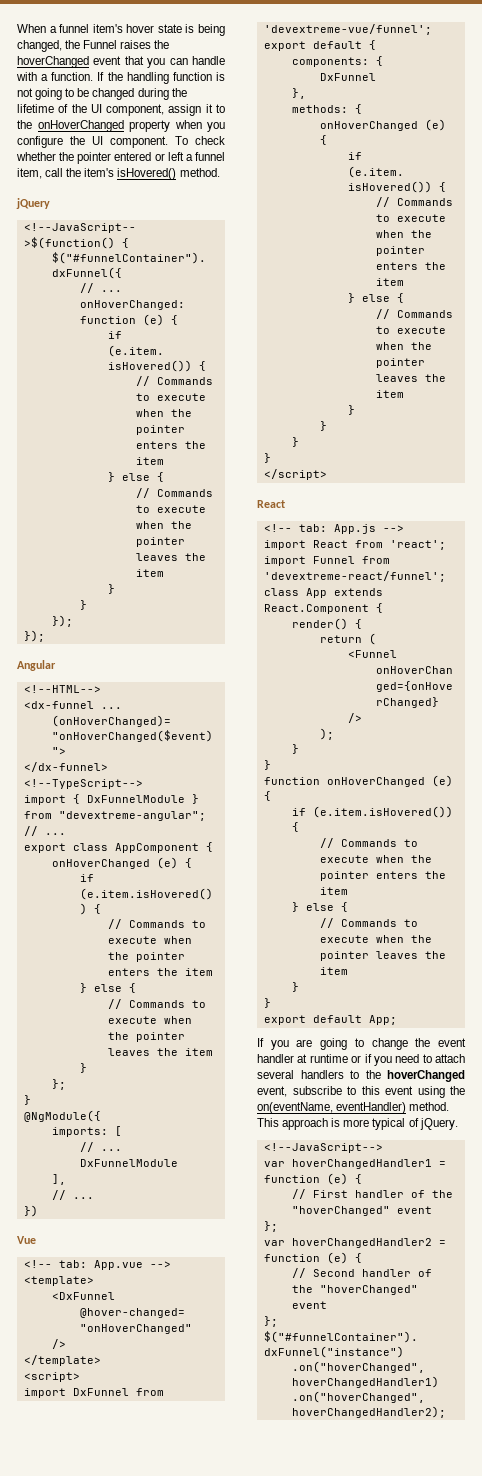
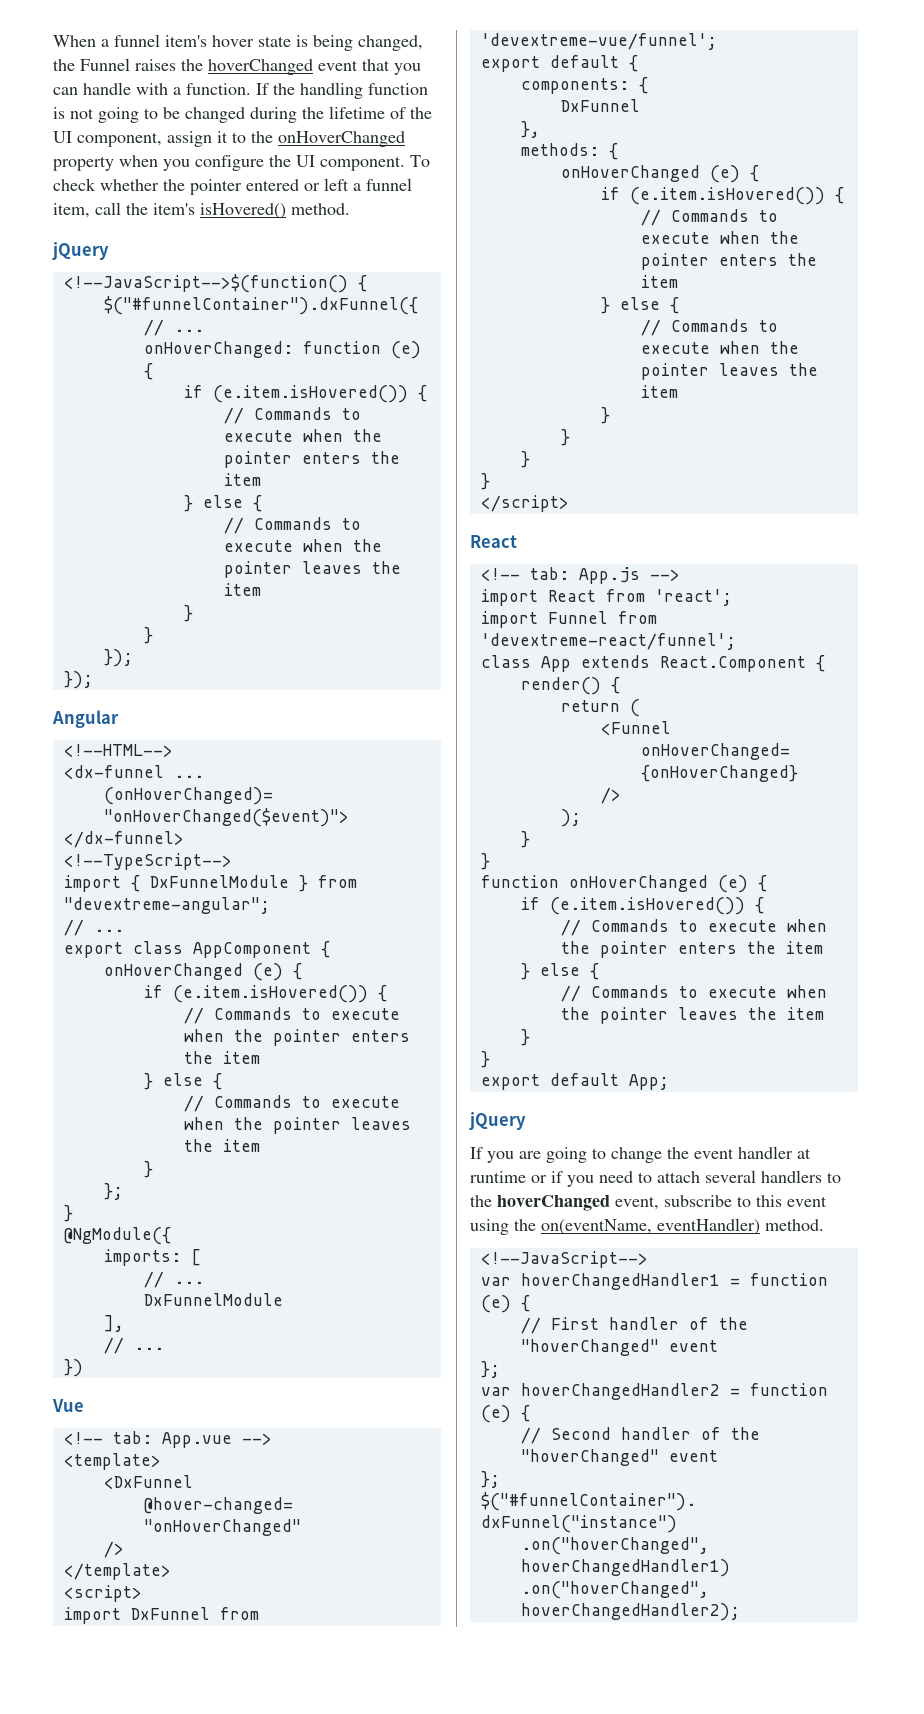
  export default App;
+ jQuery
- This approach is more typical of jQuery.

